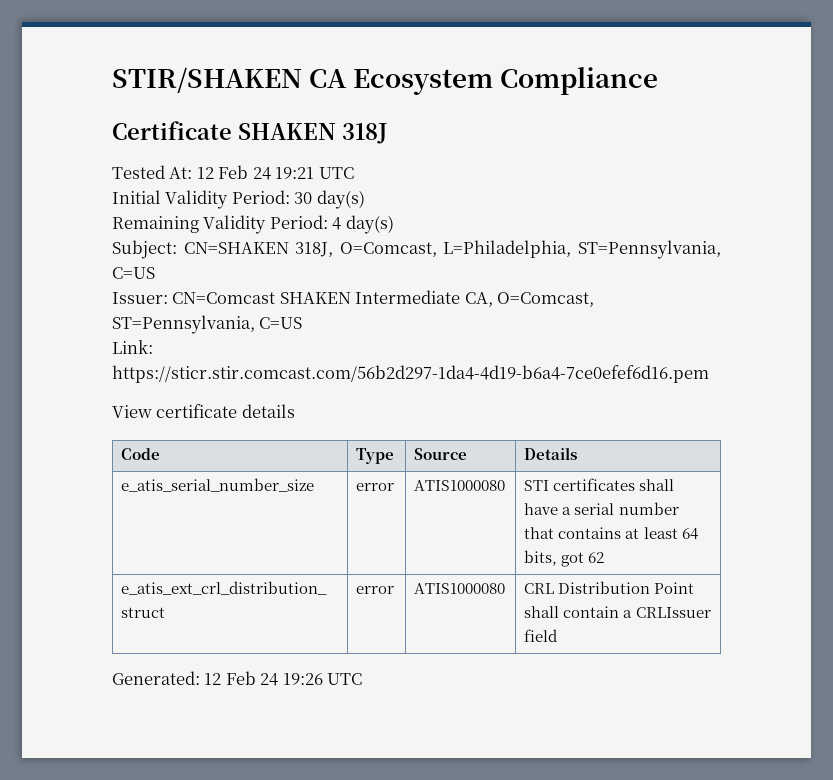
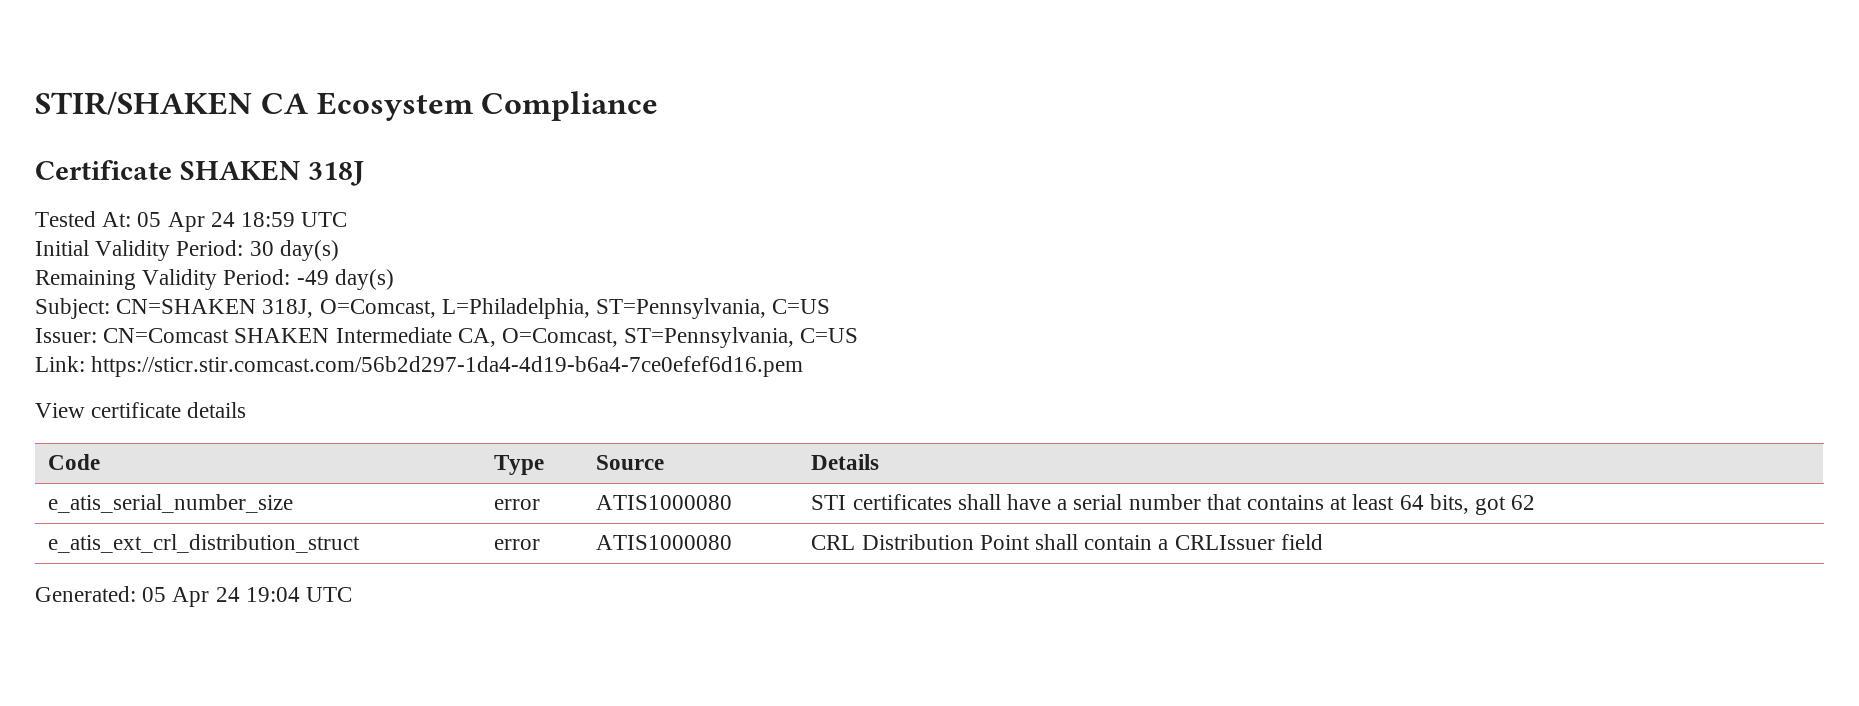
- Tested At: 12 Feb 24 19:21 UTC
+ Tested At: 05 Apr 24 18:59 UTC
- Remaining Validity Period: 4 day(s)
+ Remaining Validity Period: -49 day(s)
- Generated: 12 Feb 24 19:26 UTC
+ Generated: 05 Apr 24 19:04 UTC

